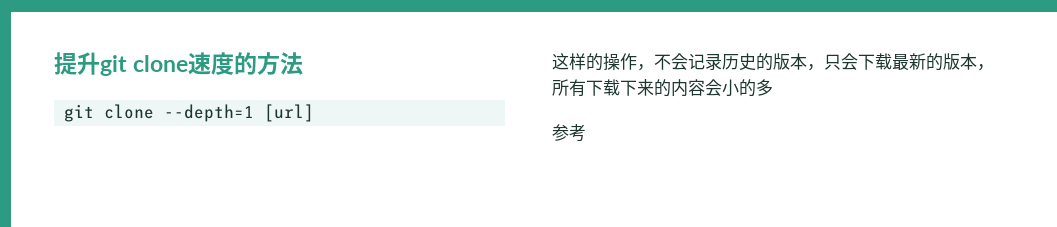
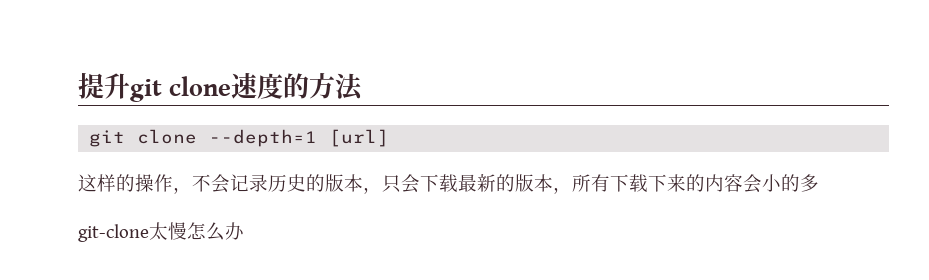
- 参考
+ git-clone太慢怎么办

